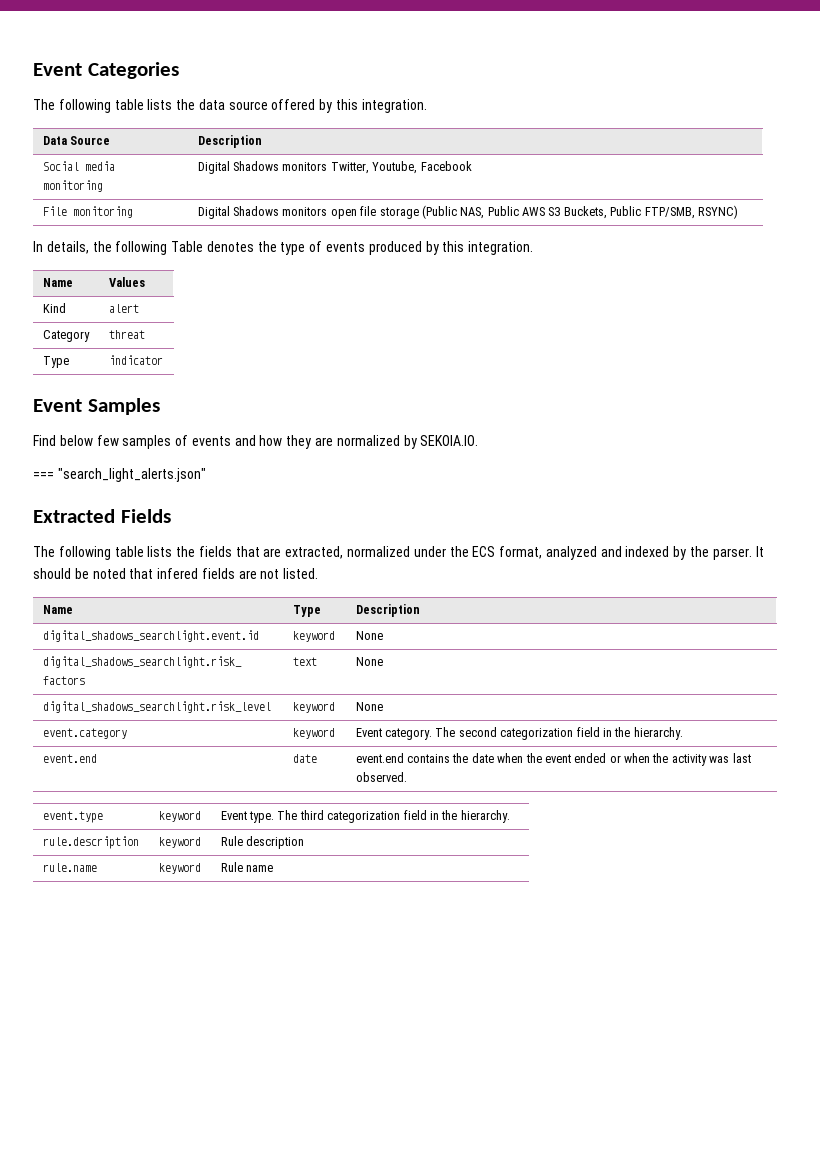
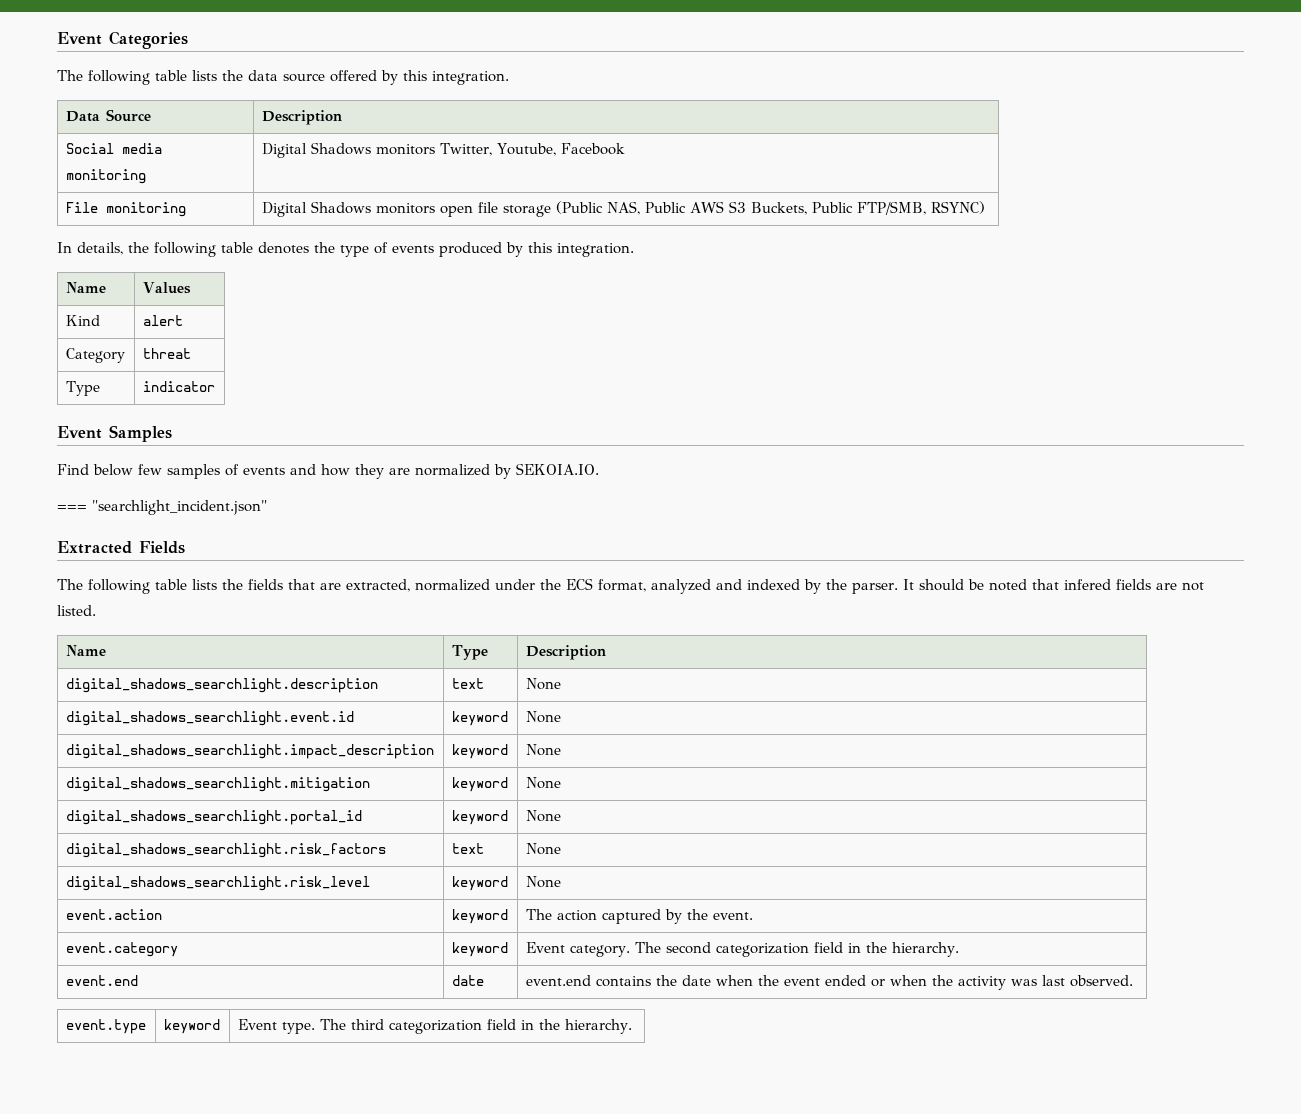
- In details, the following Table denotes the type of events produced by this integration.
+ In details, the following table denotes the type of events produced by this integration.
- === "search_light_alerts.json"
+ === "searchlight_incident.json"
+ digital_shadows_searchlight.description | text | None
+ digital_shadows_searchlight.impact_description | keyword | None
+ digital_shadows_searchlight.mitigation | keyword | None
+ digital_shadows_searchlight.portal_id | keyword | None
+ event.action | keyword | The action captured by the event.
- rule.description | keyword | Rule description
- rule.name | keyword | Rule name

